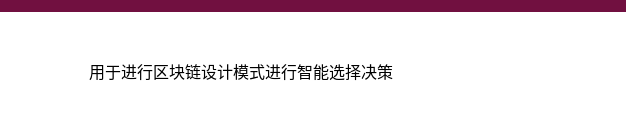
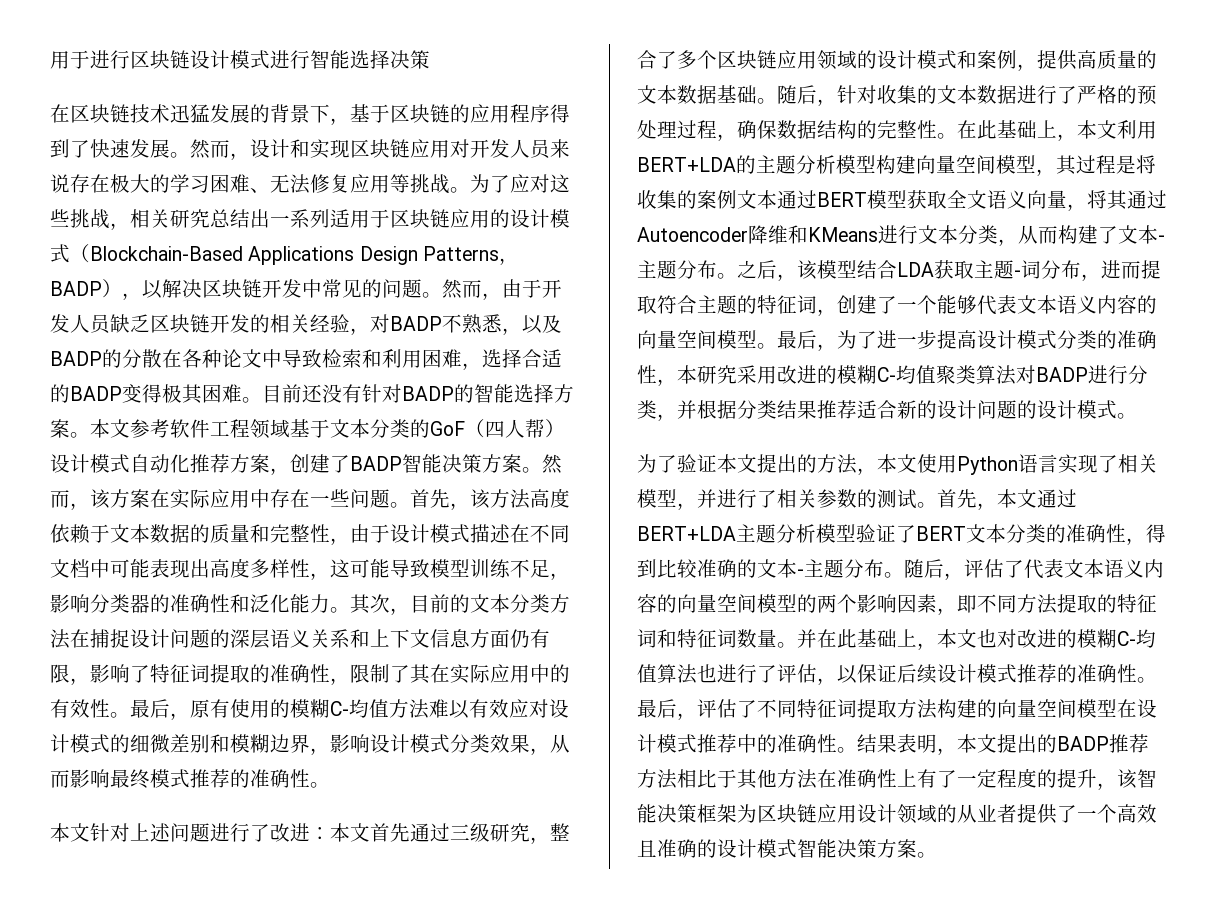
+ 在区块链技术迅猛发展的背景下，基于区块链的应用程序得到了快速发展。然而，设计和实现区块链应用对开发人员来说存在极大的学习困难、无法修复应用等挑战。为了应对这些挑战，相关研究总结出一系列适用于区块链应用的设计模式（Blockchain-Based Applications Design Patterns，BADP），以解决区块链开发中常见的问题。然而，由于开发人员缺乏区块链开发的相关经验，对BADP不熟悉，以及BADP的分散在各种论文中导致检索和利用困难，选择合适的BADP变得极其困难。目前还没有针对BADP的智能选择方案。本文参考软件工程领域基于文本分类的GoF（四人帮）设计模式自动化推荐方案，创建了BADP智能决策方案。然而，该方案在实际应用中存在一些问题。首先，该方法高度依赖于文本数据的质量和完整性，由于设计模式描述在不同文档中可能表现出高度多样性，这可能导致模型训练不足，影响分类器的准确性和泛化能力。其次，目前的文本分类方法在捕捉设计问题的深层语义关系和上下文信息方面仍有限，影响了特征词提取的准确性，限制了其在实际应用中的有效性。最后，原有使用的模糊C-均值方法难以有效应对设计模式的细微差别和模糊边界，影响设计模式分类效果，从而影响最终模式推荐的准确性。
+ 本文针对上述问题进行了改进：本文首先通过三级研究，整合了多个区块链应用领域的设计模式和案例，提供高质量的文本数据基础。随后，针对收集的文本数据进行了严格的预处理过程，确保数据结构的完整性。在此基础上，本文利用BERT+LDA的主题分析模型构建向量空间模型，其过程是将收集的案例文本通过BERT模型获取全文语义向量，将其通过Autoencoder降维和KMeans进行文本分类，从而构建了文本-主题分布。之后，该模型结合LDA获取主题-词分布，进而提取符合主题的特征词，创建了一个能够代表文本语义内容的向量空间模型。最后，为了进一步提高设计模式分类的准确性，本研究采用改进的模糊C-均值聚类算法对BADP进行分类，并根据分类结果推荐适合新的设计问题的设计模式。
+ 为了验证本文提出的方法，本文使用Python语言实现了相关模型，并进行了相关参数的测试。首先，本文通过BERT+LDA主题分析模型验证了BERT文本分类的准确性，得到比较准确的文本-主题分布。随后，评估了代表文本语义内容的向量空间模型的两个影响因素，即不同方法提取的特征词和特征词数量。并在此基础上，本文也对改进的模糊C-均值算法也进行了评估，以保证后续设计模式推荐的准确性。最后，评估了不同特征词提取方法构建的向量空间模型在设计模式推荐中的准确性。结果表明，本文提出的BADP推荐方法相比于其他方法在准确性上有了一定程度的提升，该智能决策框架为区块链应用设计领域的从业者提供了一个高效且准确的设计模式智能决策方案。

